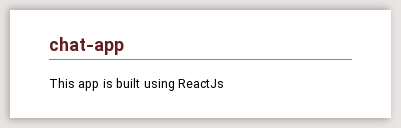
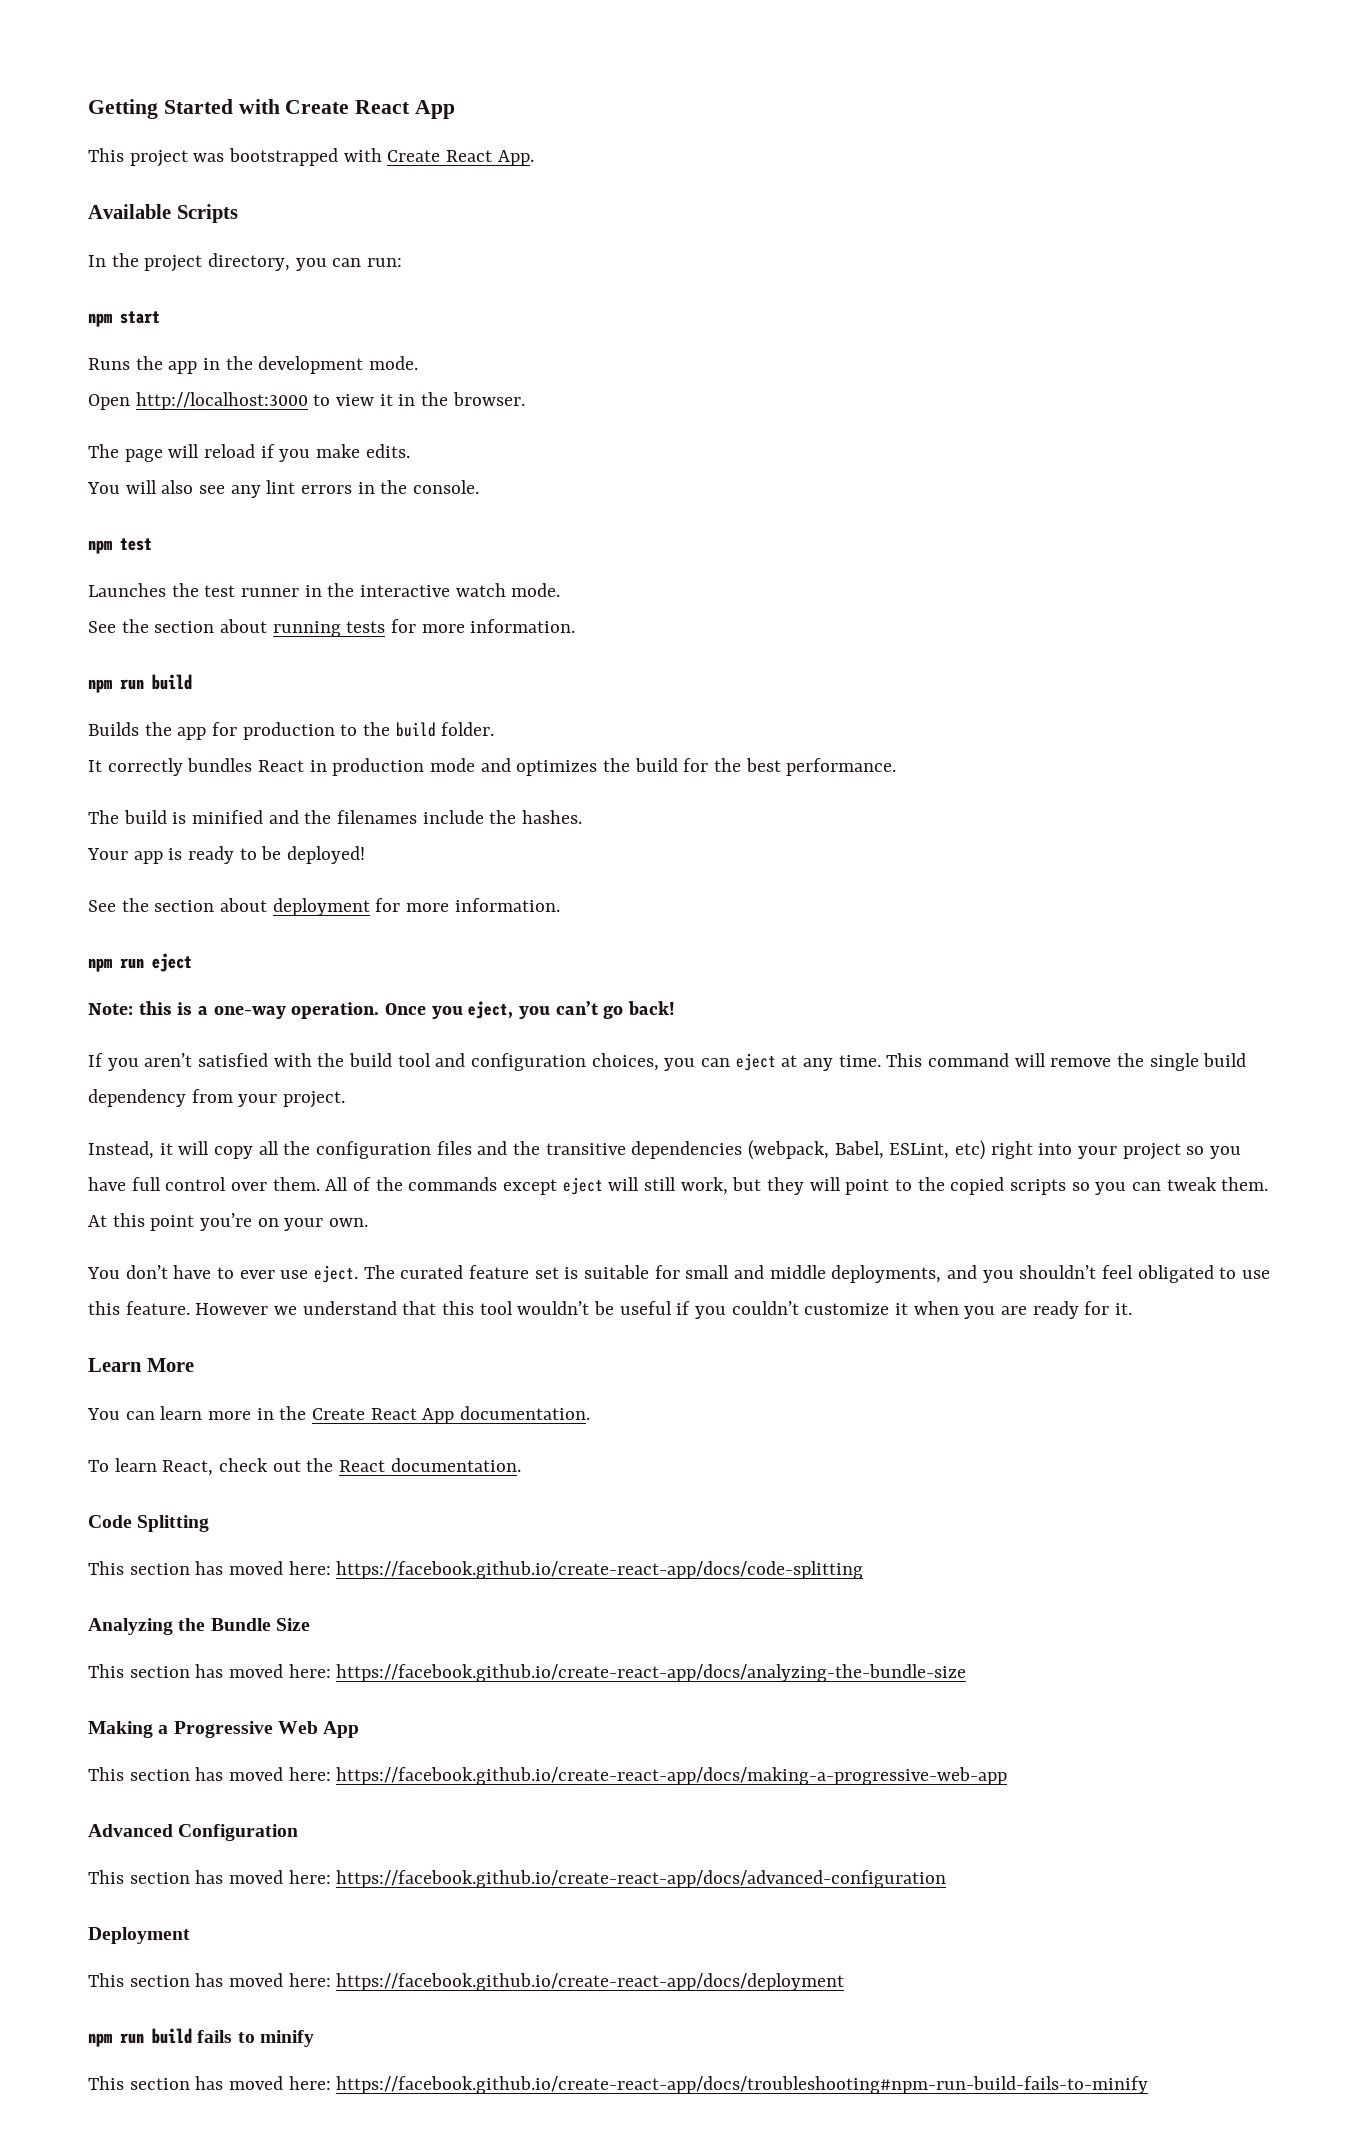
- chat-app
- This app is built using ReactJs
+ Getting Started with Create React App
+ This project was bootstrapped with Create React App.
+ Available Scripts
+ In the project directory, you can run:
+ npm start
+ Runs the app in the development mode.
+ Open http://localhost:3000 to view it in the browser.
+ The page will reload if you make edits.
+ You will also see any lint errors in the console.
+ npm test
+ Launches the test runner in the interactive watch mode.
+ See the section about running tests for more information.
+ npm run build
+ Builds the app for production to the build folder.
+ It correctly bundles React in production mode and optimizes the build for the best performance.
+ The build is minified and the filenames include the hashes.
+ Your app is ready to be deployed!
+ See the section about deployment for more information.
+ npm run eject
+ Note: this is a one-way operation. Once you eject, you can’t go back!
+ If you aren’t satisfied with the build tool and configuration choices, you can eject at any time. This command will remove the single build dependency from your project.
+ Instead, it will copy all the configuration files and the transitive dependencies (webpack, Babel, ESLint, etc) right into your project so you have full control over them. All of the commands except eject will still work, but they will point to the copied scripts so you can tweak them. At this point you’re on your own.
+ You don’t have to ever use eject. The curated feature set is suitable for small and middle deployments, and you shouldn’t feel obligated to use this feature. However we understand that this tool wouldn’t be useful if you couldn’t customize it when you are ready for it.
+ Learn More
+ You can learn more in the Create React App documentation.
+ To learn React, check out the React documentation.
+ Code Splitting
+ This section has moved here: https://facebook.github.io/create-react-app/docs/code-splitting
+ Analyzing the Bundle Size
+ This section has moved here: https://facebook.github.io/create-react-app/docs/analyzing-the-bundle-size
+ Making a Progressive Web App
+ This section has moved here: https://facebook.github.io/create-react-app/docs/making-a-progressive-web-app
+ Advanced Configuration
+ This section has moved here: https://facebook.github.io/create-react-app/docs/advanced-configuration
+ Deployment
+ This section has moved here: https://facebook.github.io/create-react-app/docs/deployment
+ npm run build fails to minify
+ This section has moved here: https://facebook.github.io/create-react-app/docs/troubleshooting#npm-run-build-fails-to-minify

